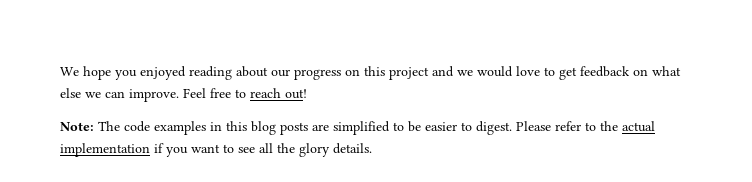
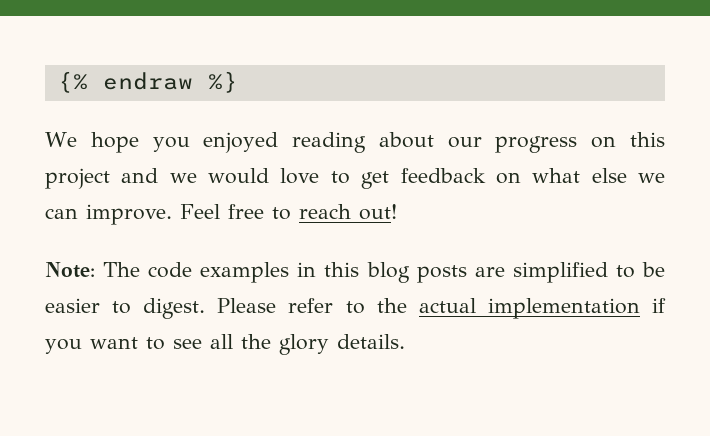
+ {% endraw %}

